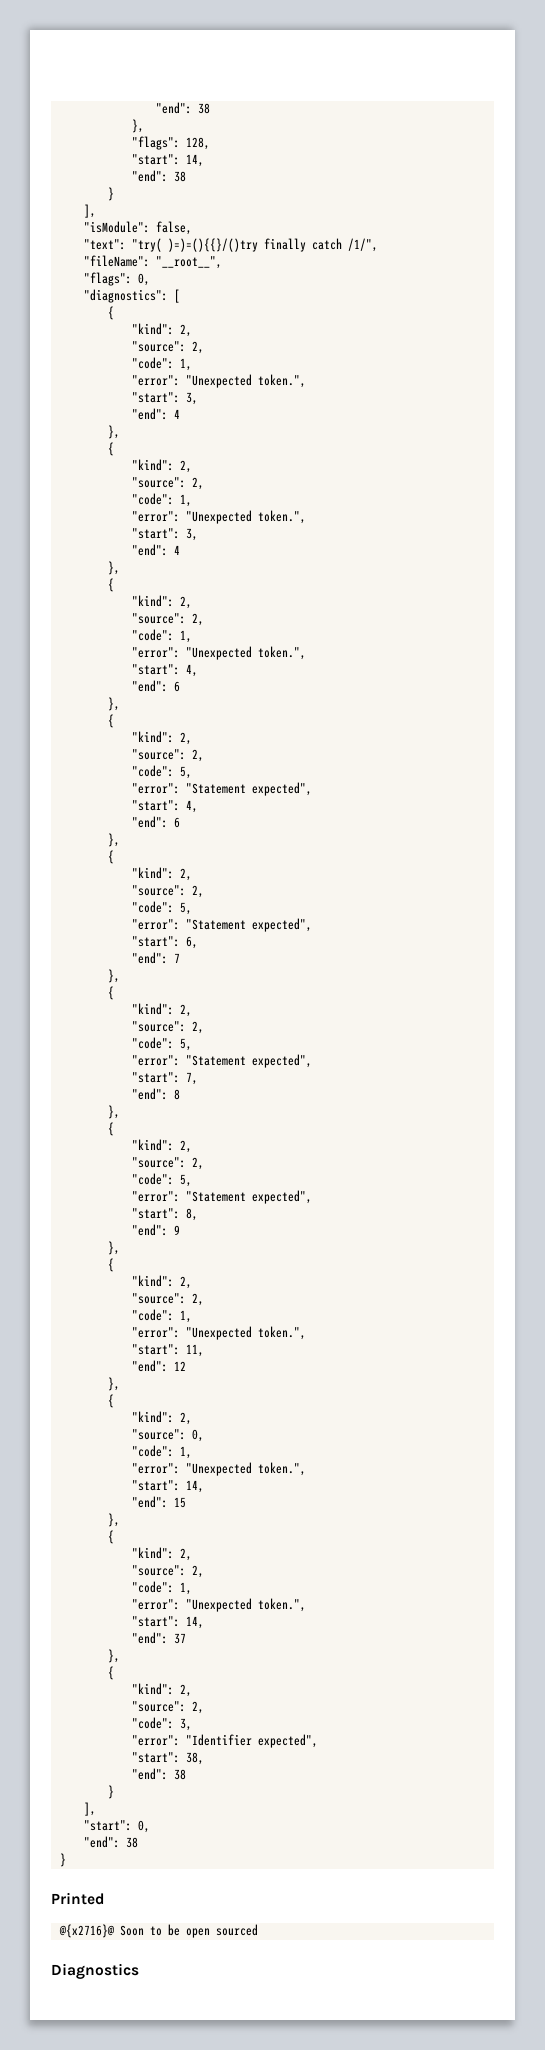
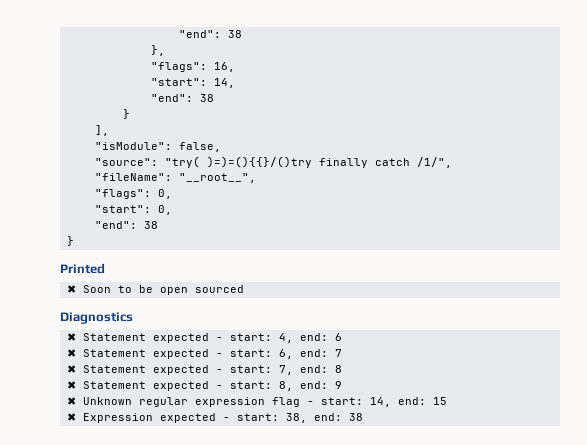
- "flags": 128,
+ "flags": 16,
- "text": "try( )=)=(){{}/()try finally catch /1/",
+ "source": "try( )=)=(){{}/()try finally catch /1/",
- "diagnostics": [
- {
- "kind": 2,
- "source": 2,
- "code": 1,
- "error": "Unexpected token.",
- "start": 3,
- "end": 4
- },
- {
- "kind": 2,
- "source": 2,
- "code": 1,
- "error": "Unexpected token.",
- "start": 3,
- "end": 4
- },
- {
- "kind": 2,
- "source": 2,
- "code": 1,
- "error": "Unexpected token.",
- "start": 4,
- "end": 6
- },
- {
- "kind": 2,
- "source": 2,
- "code": 5,
- "error": "Statement expected",
- "start": 4,
- "end": 6
- },
- {
- "kind": 2,
- "source": 2,
- "code": 5,
- "error": "Statement expected",
- "start": 6,
- "end": 7
- },
- {
- "kind": 2,
- "source": 2,
- "code": 5,
- "error": "Statement expected",
- "start": 7,
- "end": 8
- },
- {
- "kind": 2,
- "source": 2,
- "code": 5,
- "error": "Statement expected",
- "start": 8,
- "end": 9
- },
- {
- "kind": 2,
- "source": 2,
- "code": 1,
- "error": "Unexpected token.",
- "start": 11,
- "end": 12
- },
- {
- "kind": 2,
- "source": 0,
- "code": 1,
- "error": "Unexpected token.",
- "start": 14,
- "end": 15
- },
- {
- "kind": 2,
- "source": 2,
- "code": 1,
- "error": "Unexpected token.",
- "start": 14,
- "end": 37
- },
- {
- "kind": 2,
- "source": 2,
- "code": 3,
- "error": "Identifier expected",
- "start": 38,
- "end": 38
- }
- ],
- @{x2716}@ Soon to be open sourced
+ ✖ Soon to be open sourced
+ ✖ Statement expected - start: 4, end: 6
+ ✖ Statement expected - start: 6, end: 7
+ ✖ Statement expected - start: 7, end: 8
+ ✖ Statement expected - start: 8, end: 9
+ ✖ Unknown regular expression flag - start: 14, end: 15
+ ✖ Expression expected - start: 38, end: 38

